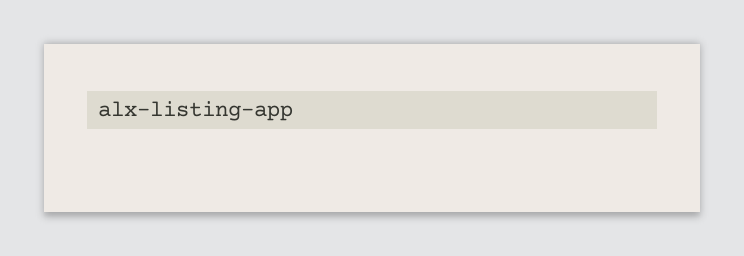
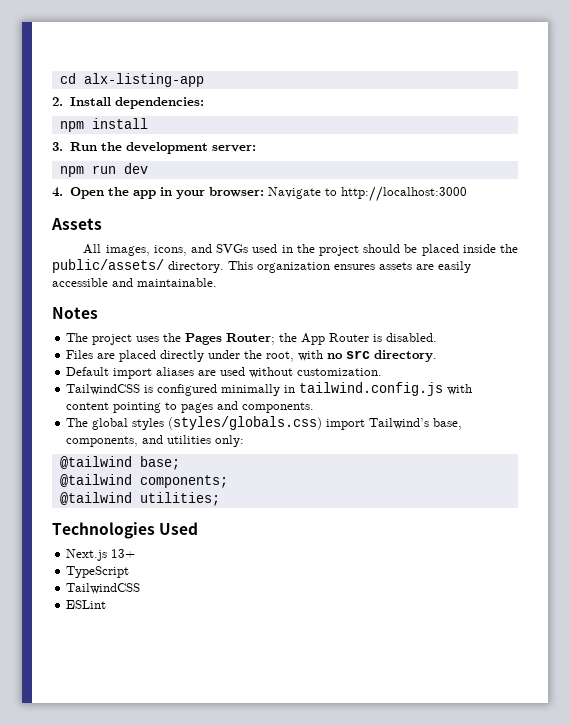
- alx-listing-app
+ cd alx-listing-app
+ 2. Install dependencies:
+ npm install
+ 3. Run the development server:
+ npm run dev
+ 4. Open the app in your browser: Navigate to http://localhost:3000
+ Assets
+ All images, icons, and SVGs used in the project should be placed inside the public/assets/ directory. This organization ensures assets are easily accessible and maintainable.
+ Notes
+ The project uses the Pages Router; the App Router is disabled.
+ Files are placed directly under the root, with no src directory.
+ Default import aliases are used without customization.
+ TailwindCSS is configured minimally in tailwind.config.js with content pointing to pages and components.
+ The global styles (styles/globals.css) import Tailwind’s base, components, and utilities only:
+ @tailwind base;
+ @tailwind components;
+ @tailwind utilities;
+ Technologies Used
+ Next.js 13+
+ TypeScript
+ TailwindCSS
+ ESLint

